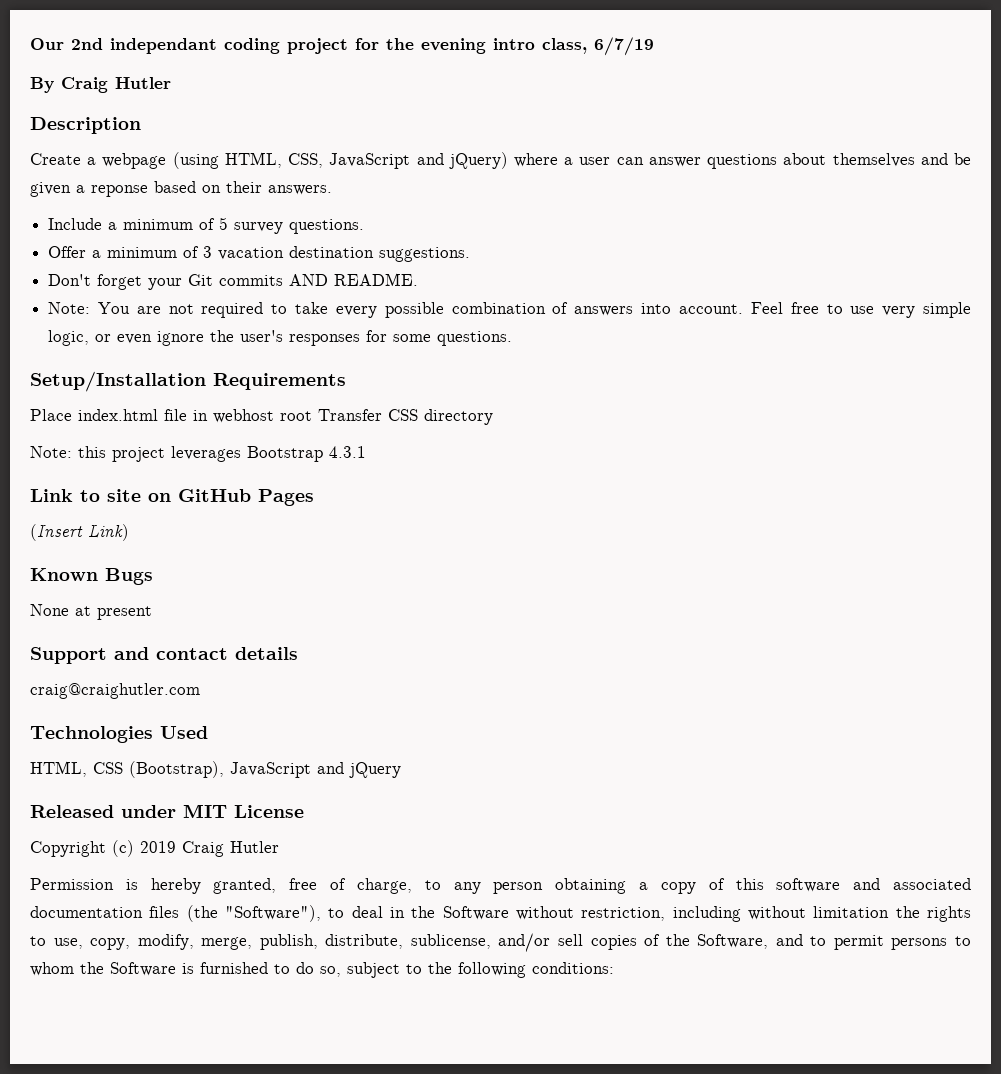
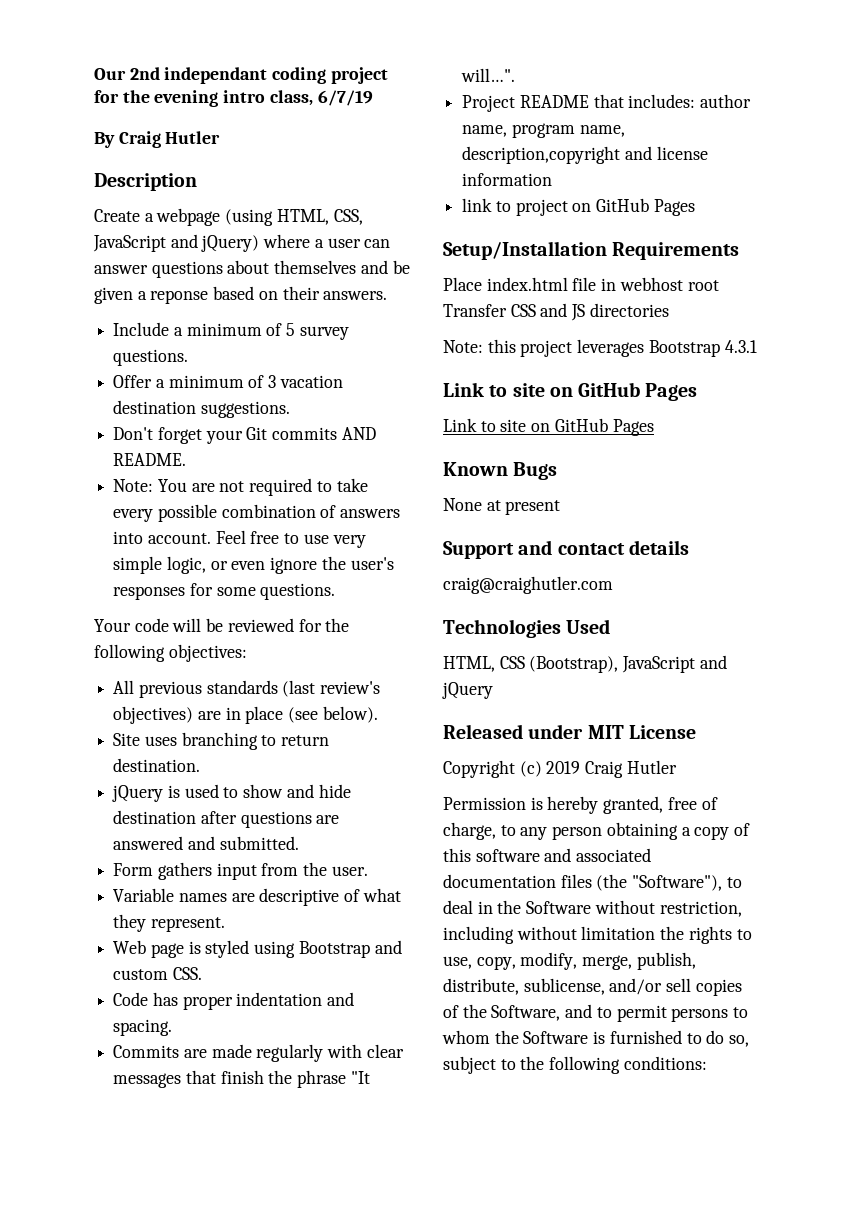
+ Your code will be reviewed for the following objectives:
+ All previous standards (last review's objectives) are in place (see below).
+ Site uses branching to return destination.
+ jQuery is used to show and hide destination after questions are answered and submitted.
+ Form gathers input from the user.
+ Variable names are descriptive of what they represent.
+ Web page is styled using Bootstrap and custom CSS.
+ Code has proper indentation and spacing.
+ Commits are made regularly with clear messages that finish the phrase "It will…".
+ Project README that includes: author name, program name, description,copyright and license information
+ link to project on GitHub Pages
- Place index.html file in webhost root Transfer CSS directory
+ Place index.html file in webhost root Transfer CSS and JS directories
  Note: this project leverages Bootstrap 4.3.1
  Link to site on GitHub Pages
- (Insert Link)
+ Link to site on GitHub Pages

